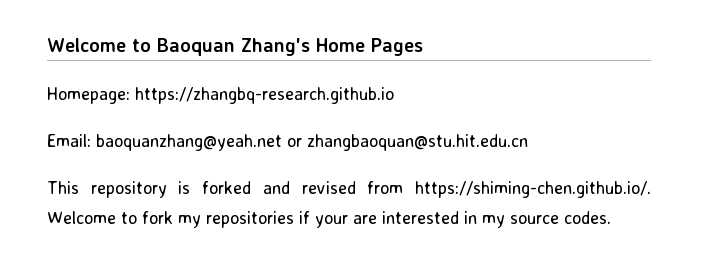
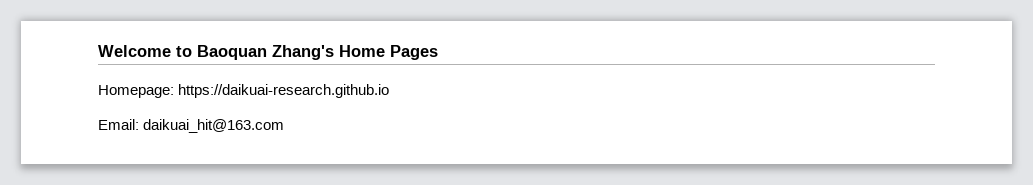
- Homepage: https://zhangbq-research.github.io
+ Homepage: https://daikuai-research.github.io
- Email: baoquanzhang@yeah.net or zhangbaoquan@stu.hit.edu.cn
- This repository is forked and revised from https://shiming-chen.github.io/. Welcome to fork my repositories if your are interested in my source codes.
+ Email: daikuai_hit@163.com

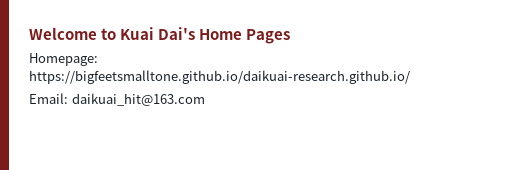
- Welcome to Baoquan Zhang's Home Pages
+ Welcome to Kuai Dai's Home Pages
- Homepage: https://daikuai-research.github.io
+ Homepage: https://bigfeetsmalltone.github.io/daikuai-research.github.io/

